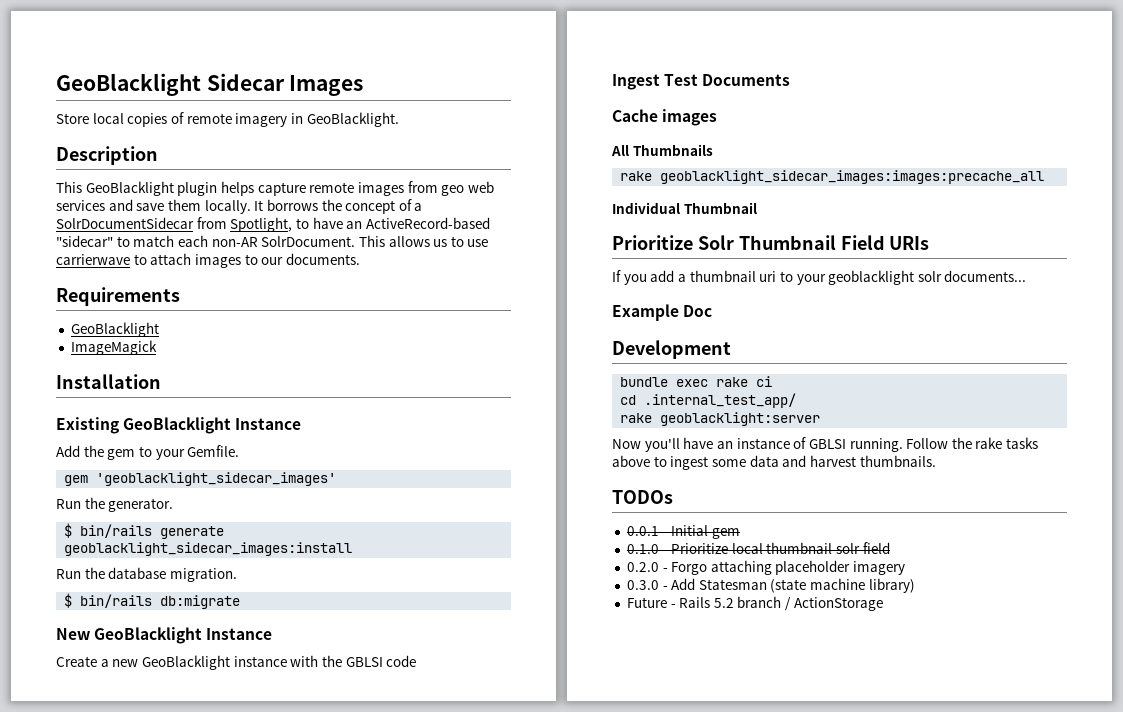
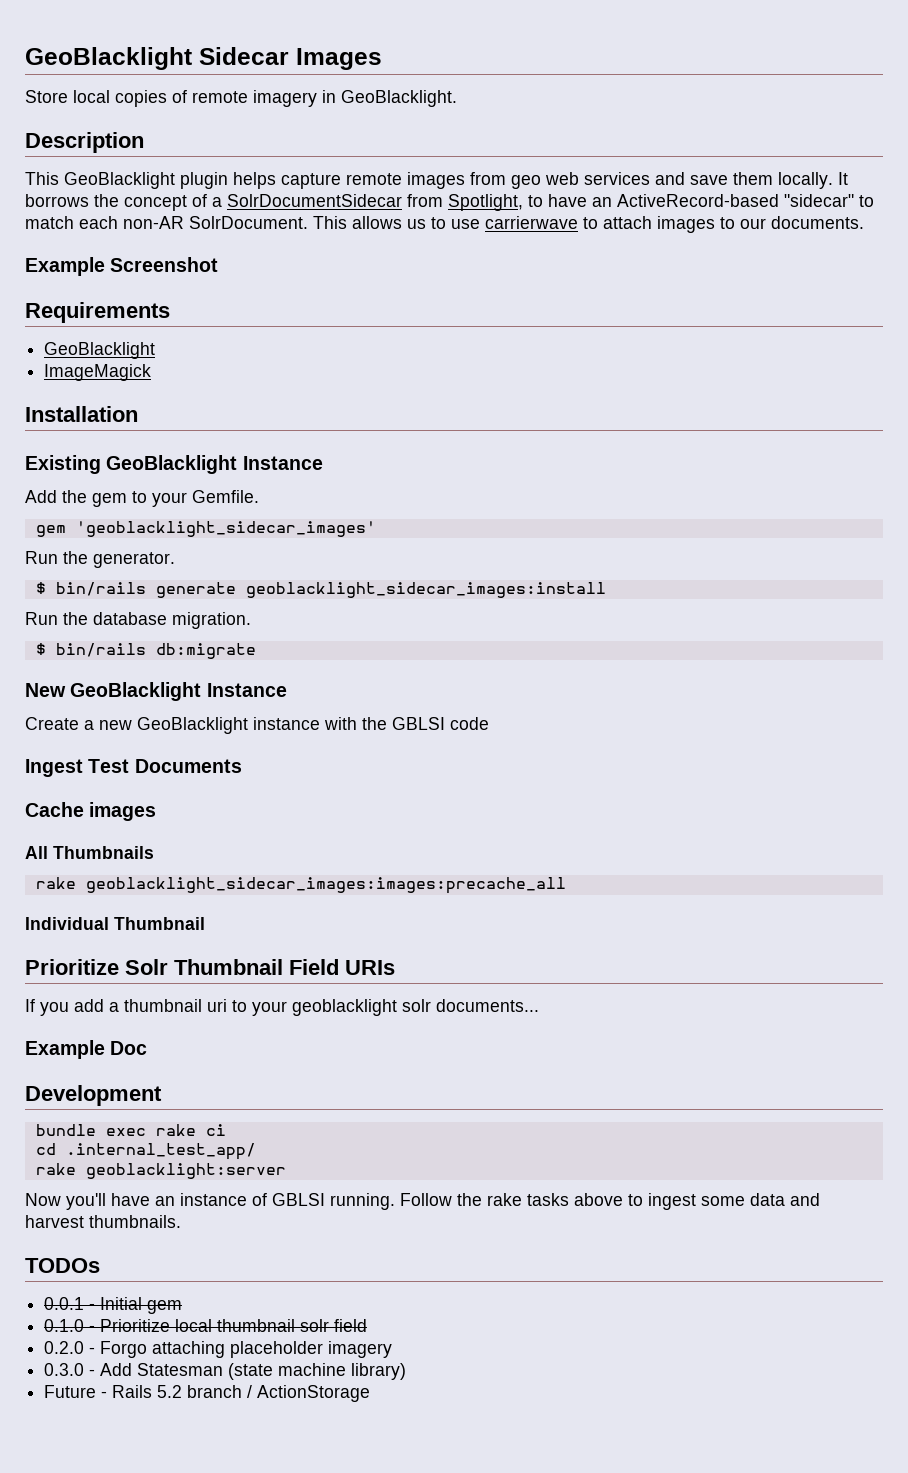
+ Example Screenshot

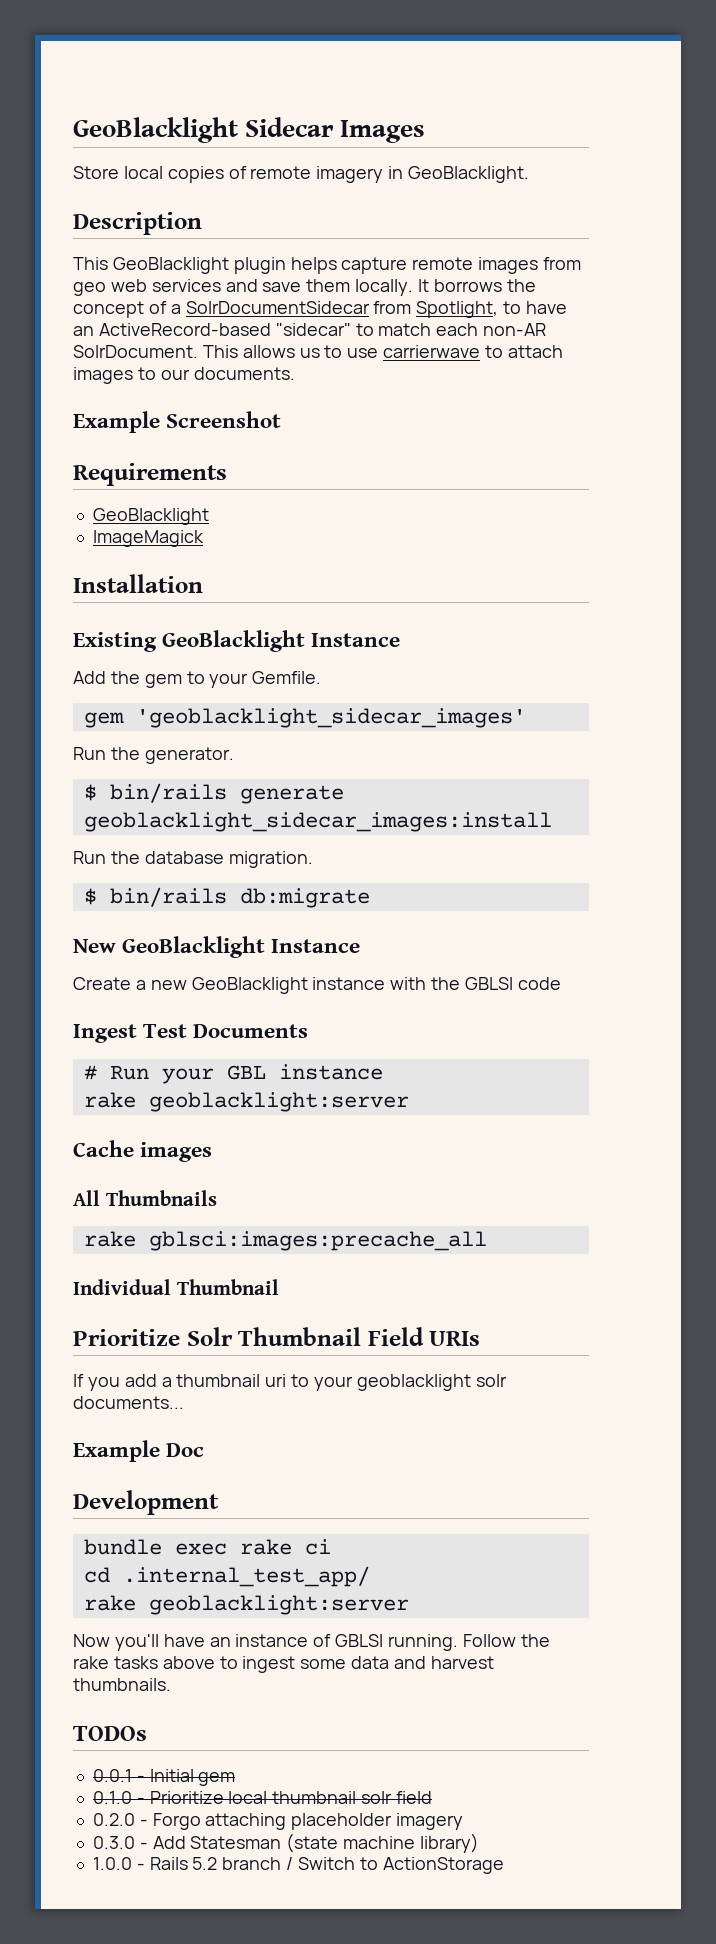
+ # Run your GBL instance
+ rake geoblacklight:server
- rake geoblacklight_sidecar_images:images:precache_all
+ rake gblsci:images:precache_all
- Future - Rails 5.2 branch / ActionStorage
+ 1.0.0 - Rails 5.2 branch / Switch to ActionStorage

